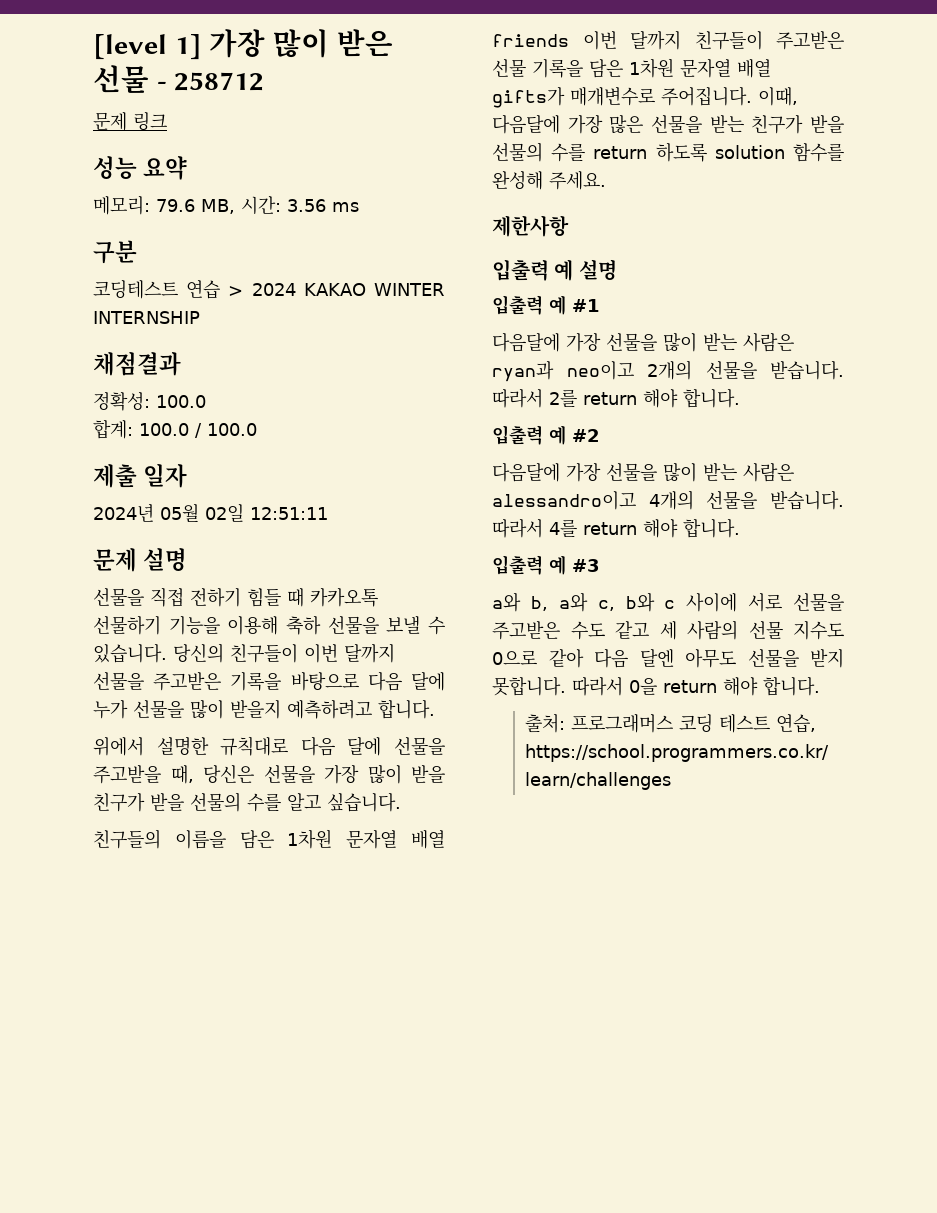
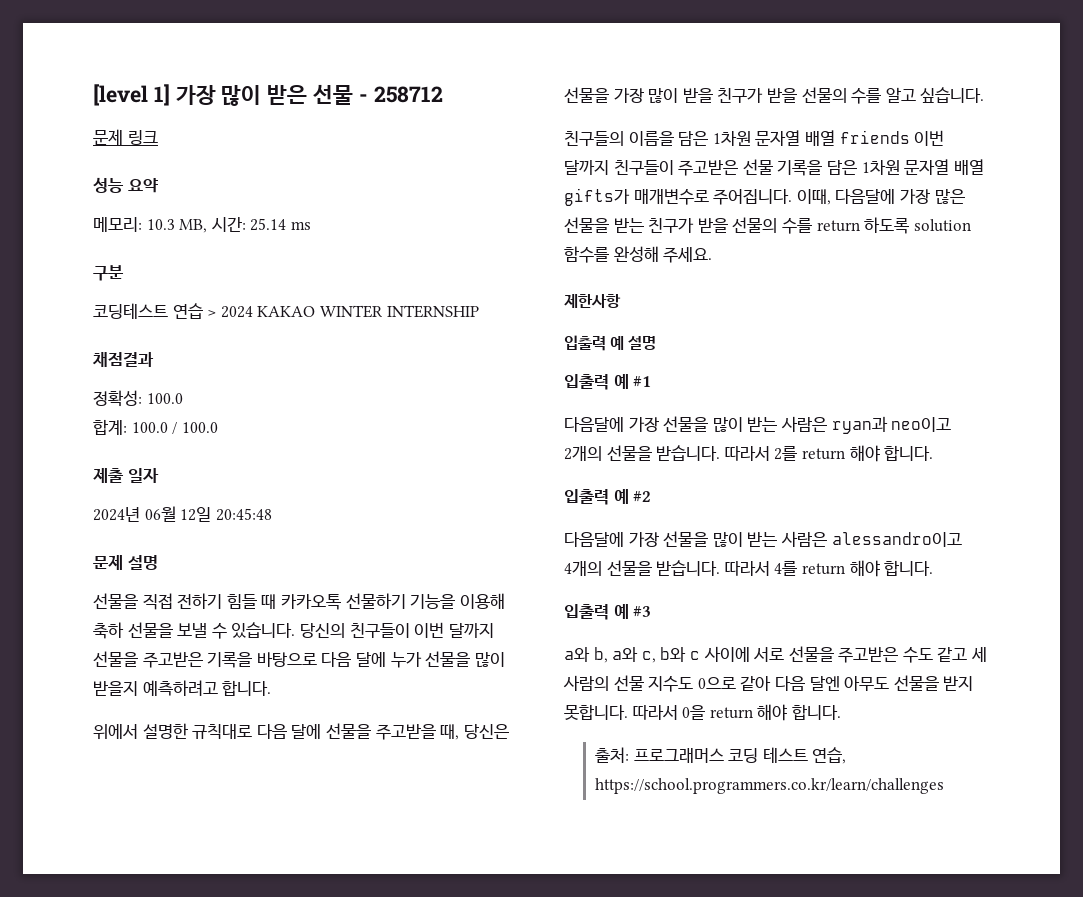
- 메모리: 79.6 MB, 시간: 3.56 ms
+ 메모리: 10.3 MB, 시간: 25.14 ms
- 2024년 05월 02일 12:51:11
+ 2024년 06월 12일 20:45:48

